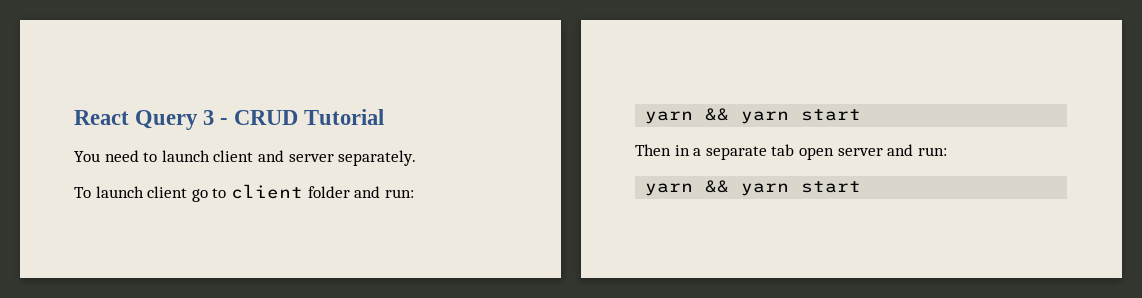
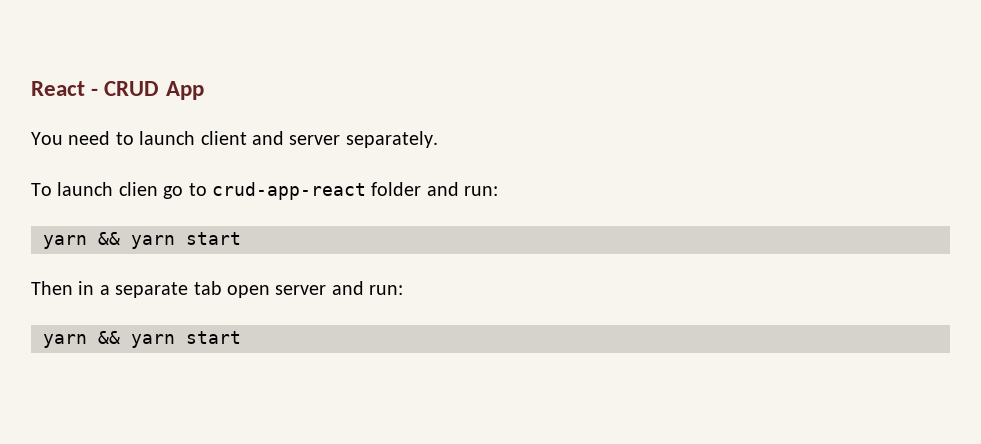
- React Query 3 - CRUD Tutorial
+ React - CRUD App
- To launch client go to client folder and run:
+ To launch clien go to crud-app-react folder and run:

